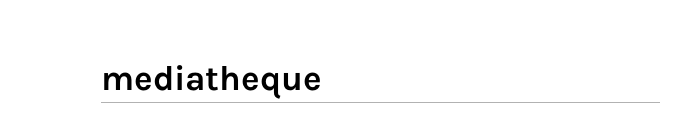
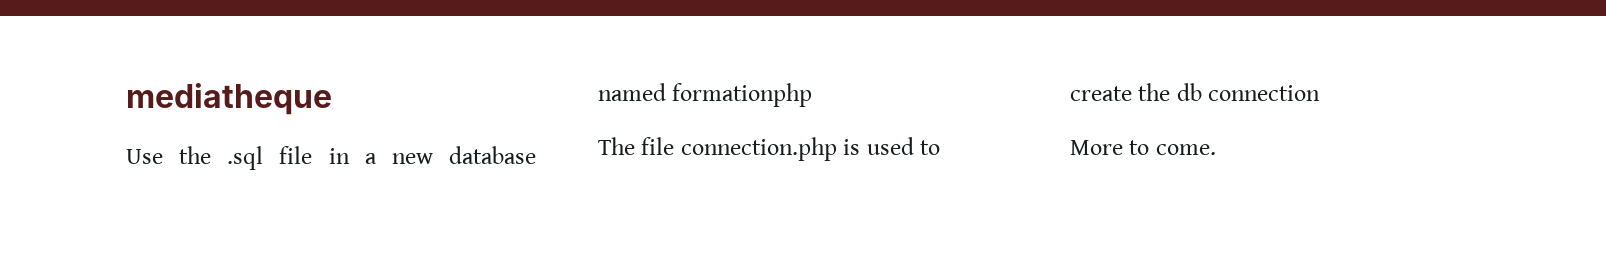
+ Use the .sql file in a new database named formationphp
+ The file connection.php is used to create the db connection
+ More to come.

